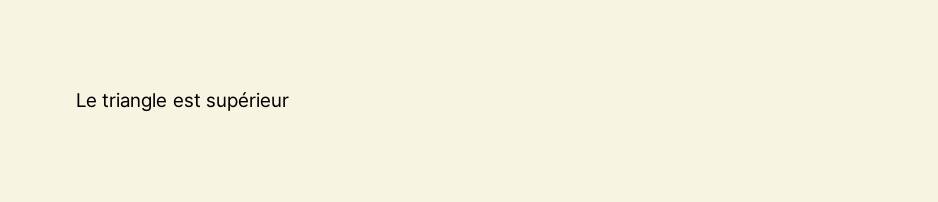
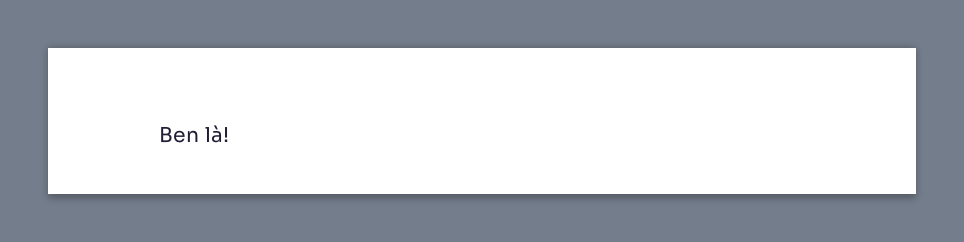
- Le triangle est supérieur
+ Ben là!

